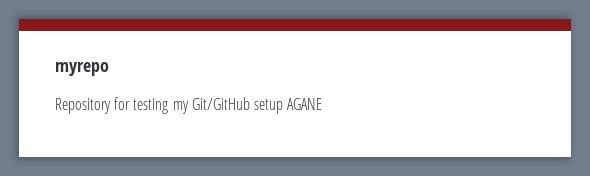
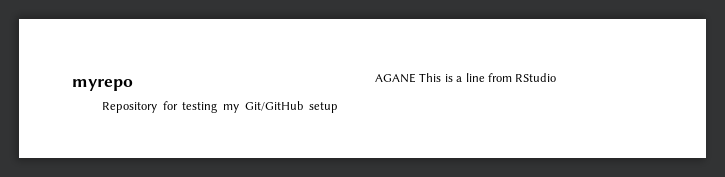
- Repository for testing my Git/GitHub setup AGANE
+ Repository for testing my Git/GitHub setup AGANE This is a line from RStudio

